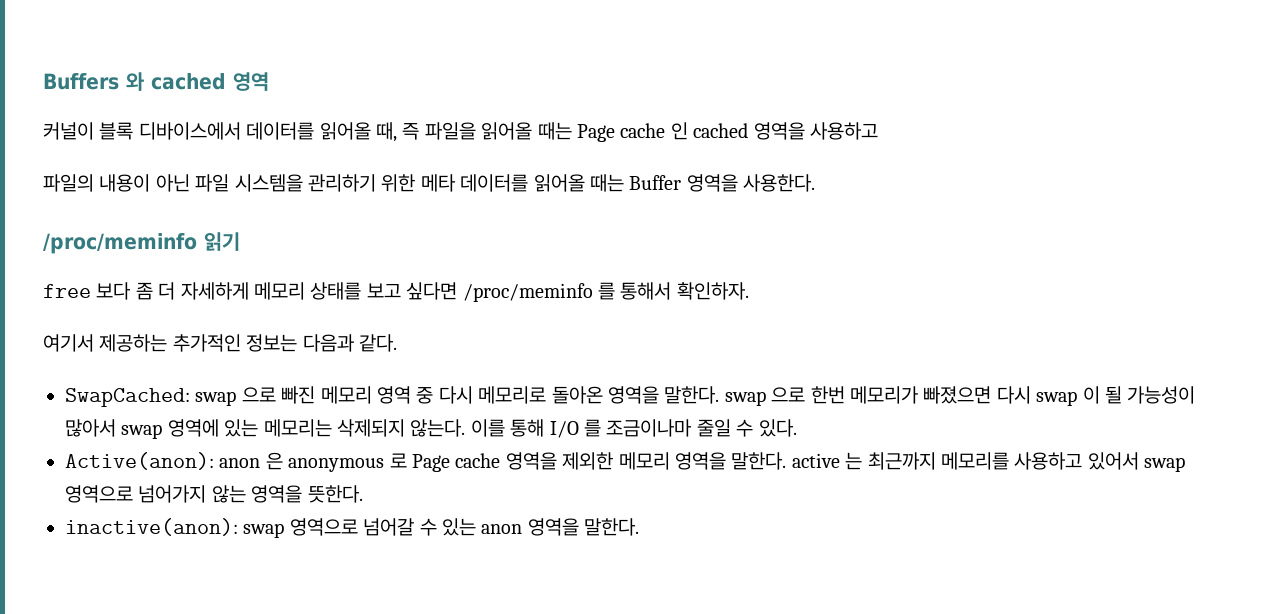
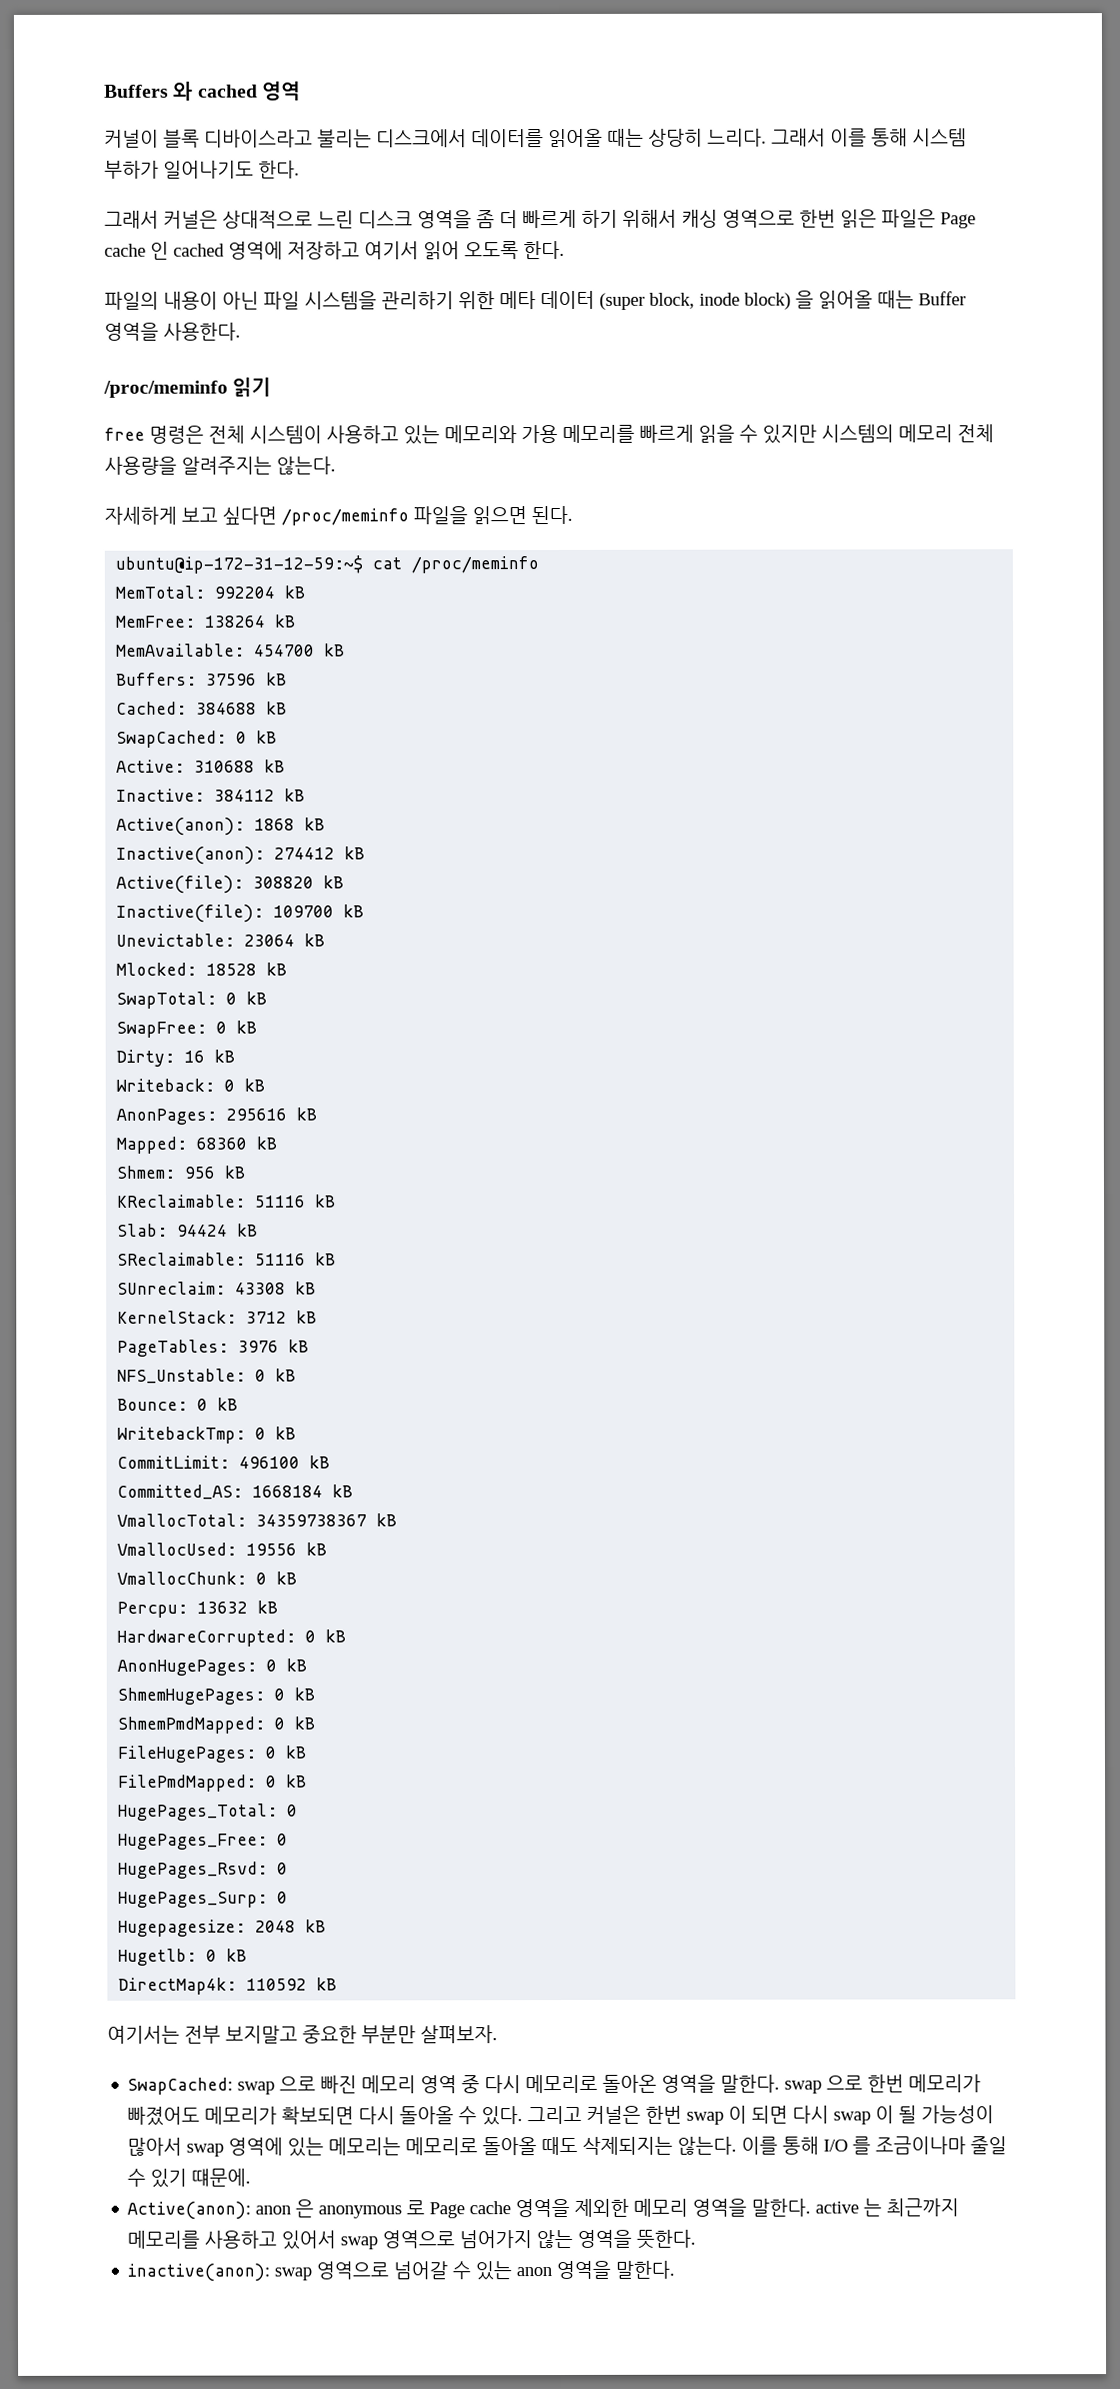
- 커널이 블록 디바이스에서 데이터를 읽어올 때, 즉 파일을 읽어올 때는 Page cache 인 cached 영역을 사용하고
+ 커널이 블록 디바이스라고 불리는 디스크에서 데이터를 읽어올 때는 상당히 느리다. 그래서 이를 통해 시스템 부하가 일어나기도 한다.
+ 그래서 커널은 상대적으로 느린 디스크 영역을 좀 더 빠르게 하기 위해서 캐싱 영역으로 한번 읽은 파일은 Page cache 인 cached 영역에 저장하고 여기서 읽어 오도록 한다.
- 파일의 내용이 아닌 파일 시스템을 관리하기 위한 메타 데이터를 읽어올 때는 Buffer 영역을 사용한다.
+ 파일의 내용이 아닌 파일 시스템을 관리하기 위한 메타 데이터 (super block, inode block) 을 읽어올 때는 Buffer 영역을 사용한다.
- free 보다 좀 더 자세하게 메모리 상태를 보고 싶다면 /proc/meminfo 를 통해서 확인하자.
- 여기서 제공하는 추가적인 정보는 다음과 같다.
+ free 명령은 전체 시스템이 사용하고 있는 메모리와 가용 메모리를 빠르게 읽을 수 있지만 시스템의 메모리 전체 사용량을 알려주지는 않는다.
+ 자세하게 보고 싶다면 /proc/meminfo 파일을 읽으면 된다.
+ ubuntu@ip-172-31-12-59:~$ cat /proc/meminfo
+ MemTotal: 992204 kB
+ MemFree: 138264 kB
+ MemAvailable: 454700 kB
+ Buffers: 37596 kB
+ Cached: 384688 kB
+ SwapCached: 0 kB
+ Active: 310688 kB
+ Inactive: 384112 kB
+ Active(anon): 1868 kB
+ Inactive(anon): 274412 kB
+ Active(file): 308820 kB
+ Inactive(file): 109700 kB
+ Unevictable: 23064 kB
+ Mlocked: 18528 kB
+ SwapTotal: 0 kB
+ SwapFree: 0 kB
+ Dirty: 16 kB
+ Writeback: 0 kB
+ AnonPages: 295616 kB
+ Mapped: 68360 kB
+ Shmem: 956 kB
+ KReclaimable: 51116 kB
+ Slab: 94424 kB
+ SReclaimable: 51116 kB
+ SUnreclaim: 43308 kB
+ KernelStack: 3712 kB
+ PageTables: 3976 kB
+ NFS_Unstable: 0 kB
+ Bounce: 0 kB
+ WritebackTmp: 0 kB
+ CommitLimit: 496100 kB
+ Committed_AS: 1668184 kB
+ VmallocTotal: 34359738367 kB
+ VmallocUsed: 19556 kB
+ VmallocChunk: 0 kB
+ Percpu: 13632 kB
+ HardwareCorrupted: 0 kB
+ AnonHugePages: 0 kB
+ ShmemHugePages: 0 kB
+ ShmemPmdMapped: 0 kB
+ FileHugePages: 0 kB
+ FilePmdMapped: 0 kB
+ HugePages_Total: 0
+ HugePages_Free: 0
+ HugePages_Rsvd: 0
+ HugePages_Surp: 0
+ Hugepagesize: 2048 kB
+ Hugetlb: 0 kB
+ DirectMap4k: 110592 kB
+ 여기서는 전부 보지말고 중요한 부분만 살펴보자.
- SwapCached: swap 으로 빠진 메모리 영역 중 다시 메모리로 돌아온 영역을 말한다. swap 으로 한번 메모리가 빠졌으면 다시 swap 이 될 가능성이 많아서 swap 영역에 있는 메모리는 삭제되지 않는다.
+ SwapCached: swap 으로 빠진 메모리 영역 중 다시 메모리로 돌아온 영역을 말한다. swap 으로 한번 메모리가 빠졌어도 메모리가 확보되면 다시 돌아올 수 있다. 그리고 커널은 한번 swap 이 되면 다시 swap 이 될 가능성이 많아서 swap 영역에 있는 메모리는 메모리로 돌아올 때도 삭제되지는 않는다.
- 이를 통해 I/O 를 조금이나마 줄일 수 있다.
+ 이를 통해 I/O 를 조금이나마 줄일 수 있기 떄문에.

